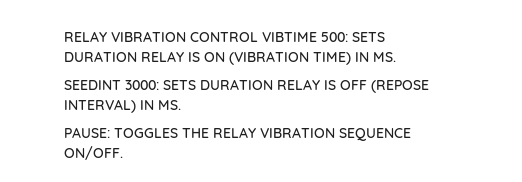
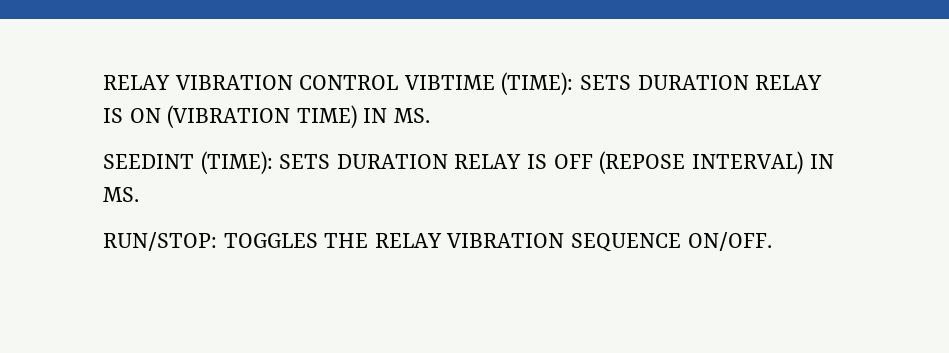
- RELAY VIBRATION CONTROL VIBTIME 500: SETS DURATION RELAY IS ON (VIBRATION TIME) IN MS.
+ RELAY VIBRATION CONTROL VIBTIME (TIME): SETS DURATION RELAY IS ON (VIBRATION TIME) IN MS.
- SEEDINT 3000: SETS DURATION RELAY IS OFF (REPOSE INTERVAL) IN MS.
+ SEEDINT (TIME): SETS DURATION RELAY IS OFF (REPOSE INTERVAL) IN MS.
- PAUSE: TOGGLES THE RELAY VIBRATION SEQUENCE ON/OFF.
+ RUN/STOP: TOGGLES THE RELAY VIBRATION SEQUENCE ON/OFF.

